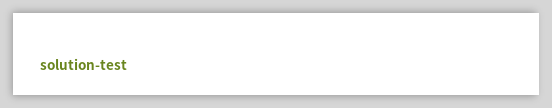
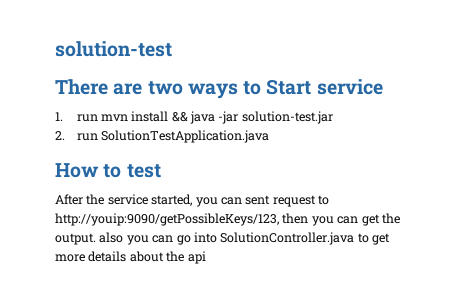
+ There are two ways to Start service
+ 1. run mvn install && java -jar solution-test.jar
+ 2. run SolutionTestApplication.java
+ How to test
+ After the service started, you can sent request to http://youip:9090/getPossibleKeys/123, then you can get the output. also you can go into SolutionController.java to get more details about the api

